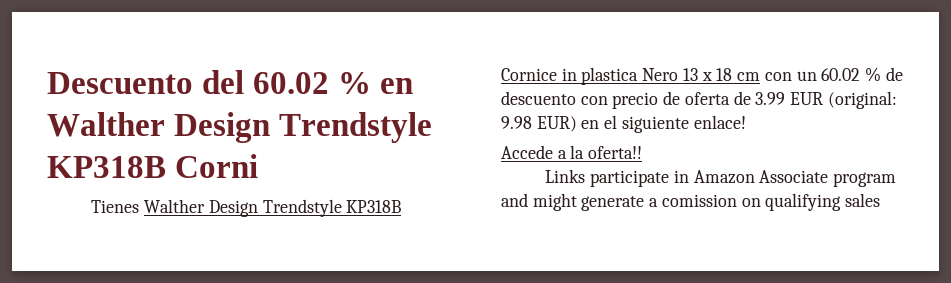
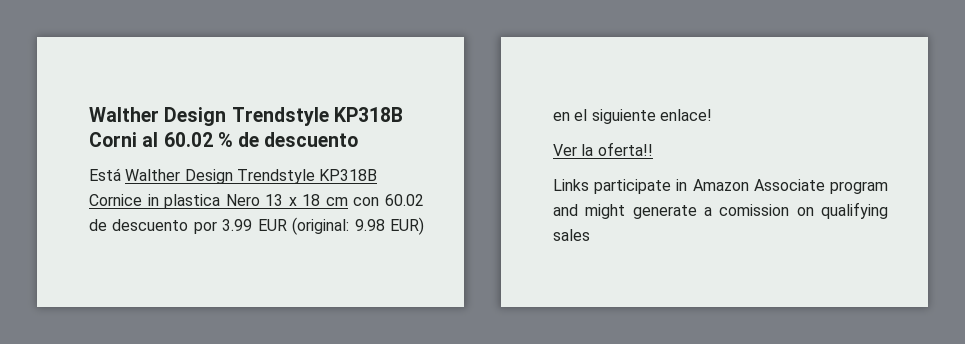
- Descuento del 60.02 % en Walther Design Trendstyle KP318B Corni
- Tienes Walther Design Trendstyle KP318B Cornice in plastica Nero 13 x 18 cm con un 60.02 % de descuento con precio de oferta de 3.99 EUR (original: 9.98 EUR) en el siguiente enlace!
+ Walther Design Trendstyle KP318B Corni al 60.02 % de descuento
+ Está Walther Design Trendstyle KP318B Cornice in plastica Nero 13 x 18 cm con 60.02 de descuento por 3.99 EUR (original: 9.98 EUR) en el siguiente enlace!
- Accede a la oferta!!
+ Ver la oferta!!

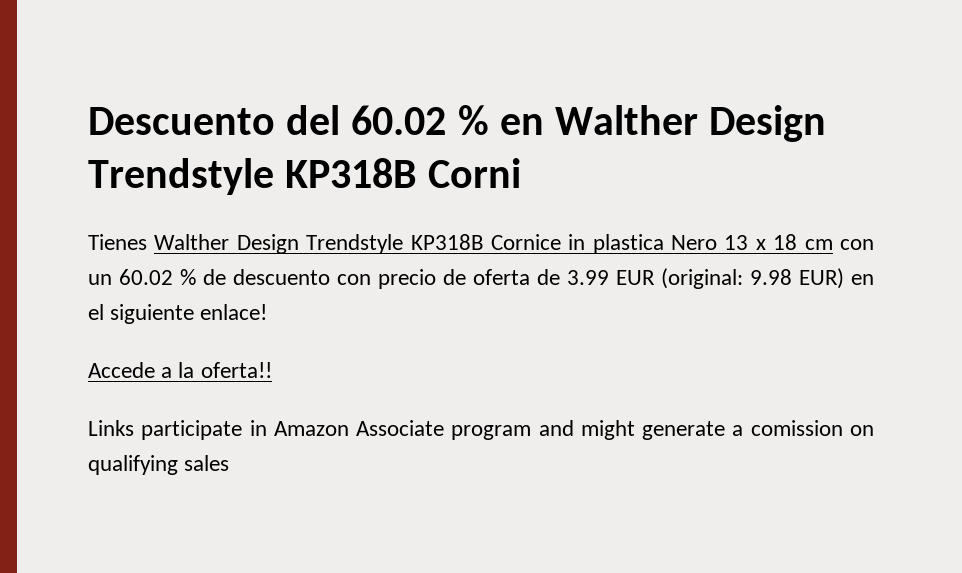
- Walther Design Trendstyle KP318B Corni al 60.02 % de descuento
- Está Walther Design Trendstyle KP318B Cornice in plastica Nero 13 x 18 cm con 60.02 de descuento por 3.99 EUR (original: 9.98 EUR) en el siguiente enlace!
+ Descuento del 60.02 % en Walther Design Trendstyle KP318B Corni
+ Tienes Walther Design Trendstyle KP318B Cornice in plastica Nero 13 x 18 cm con un 60.02 % de descuento con precio de oferta de 3.99 EUR (original: 9.98 EUR) en el siguiente enlace!
- Ver la oferta!!
+ Accede a la oferta!!

